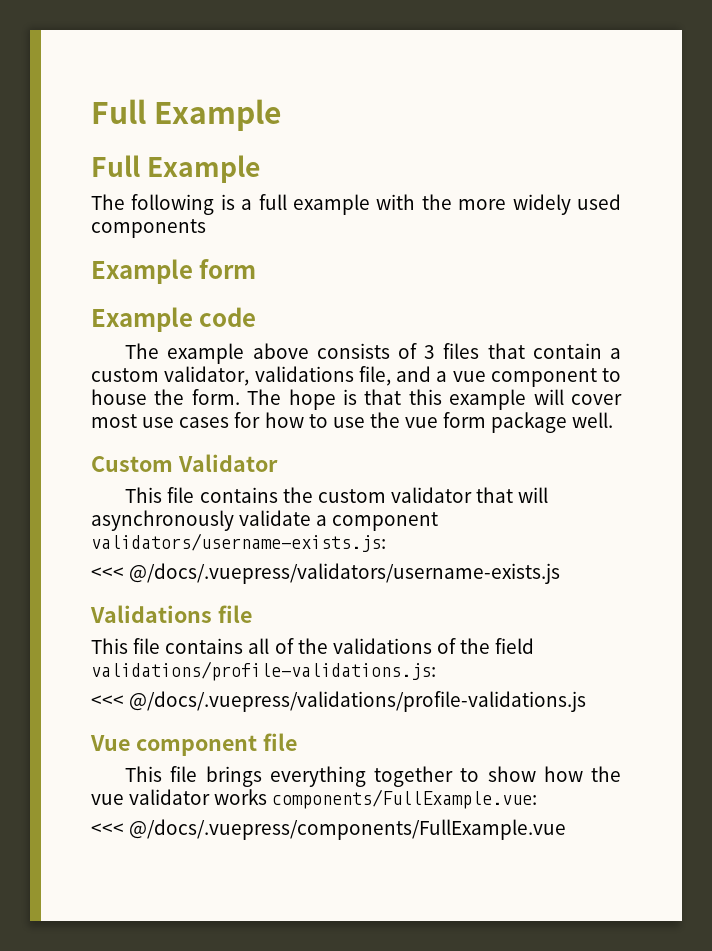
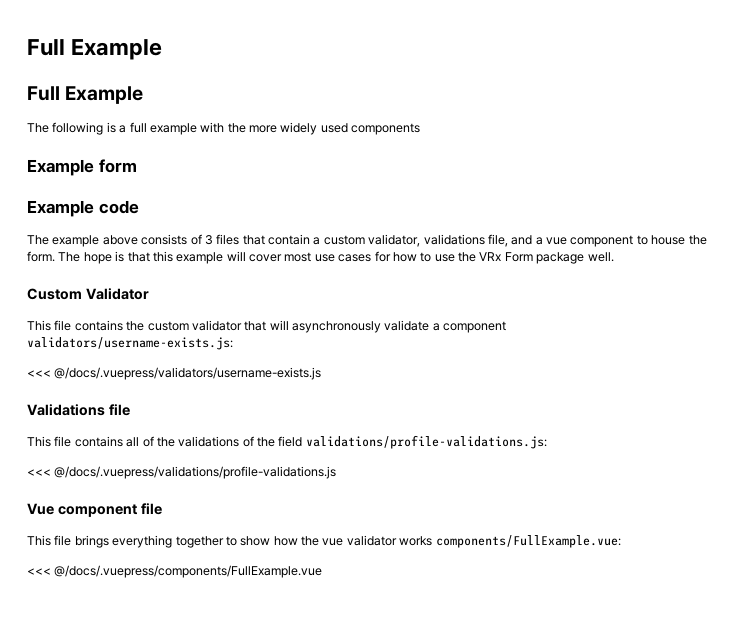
- The hope is that this example will cover most use cases for how to use the vue form package well.
+ The hope is that this example will cover most use cases for how to use the VRx Form package well.

